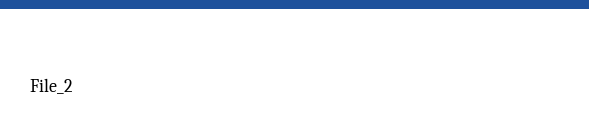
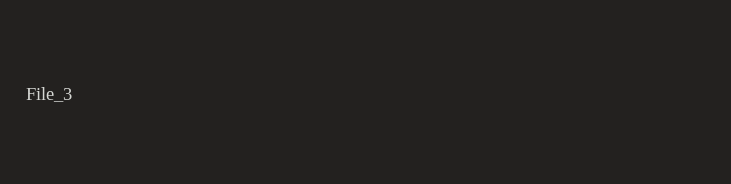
- File_2
+ File_3

